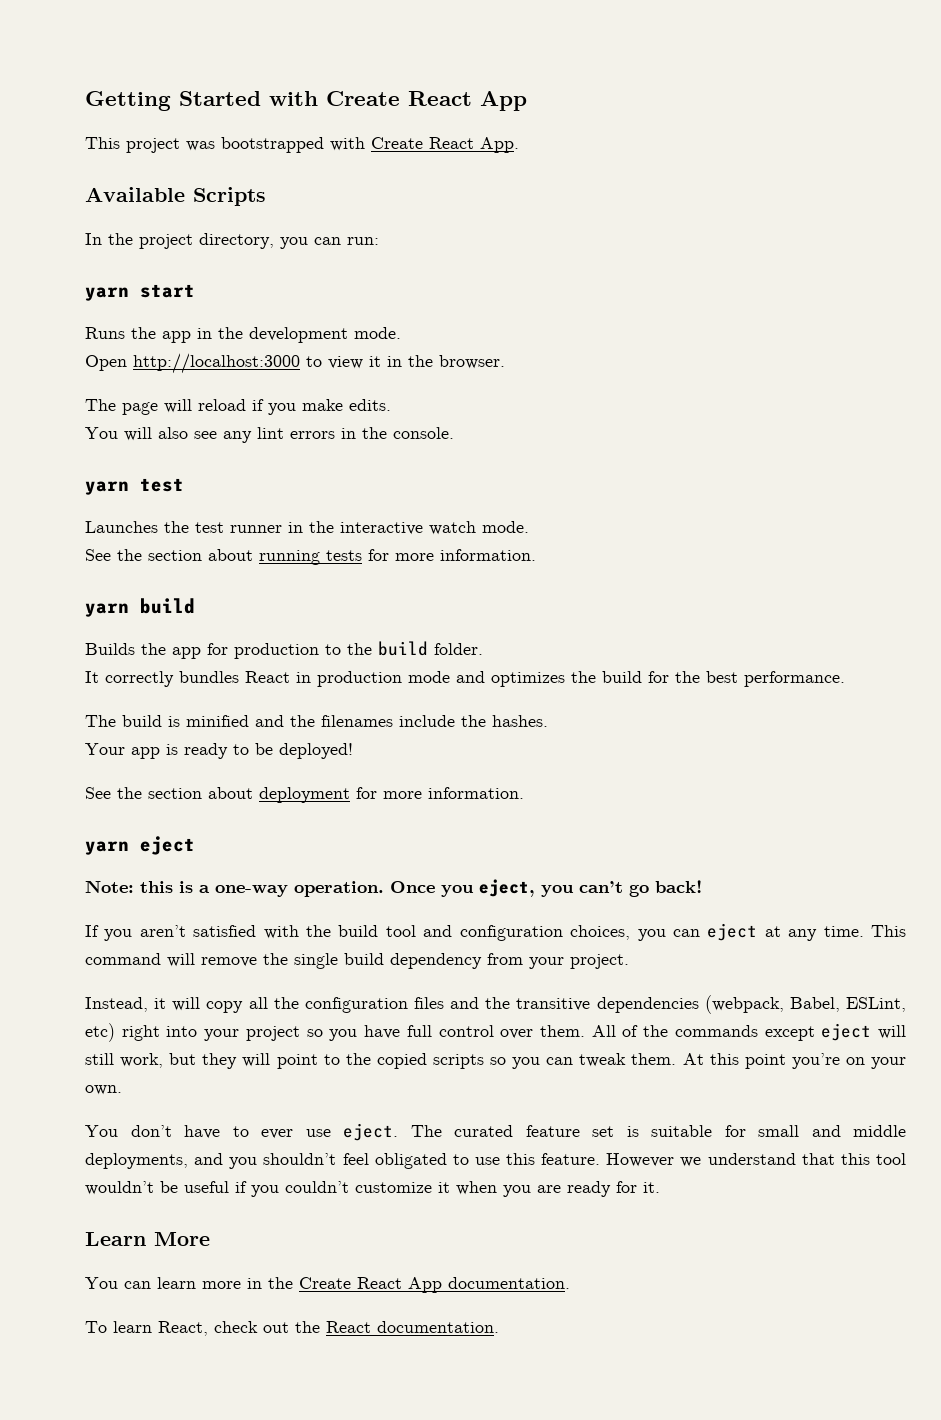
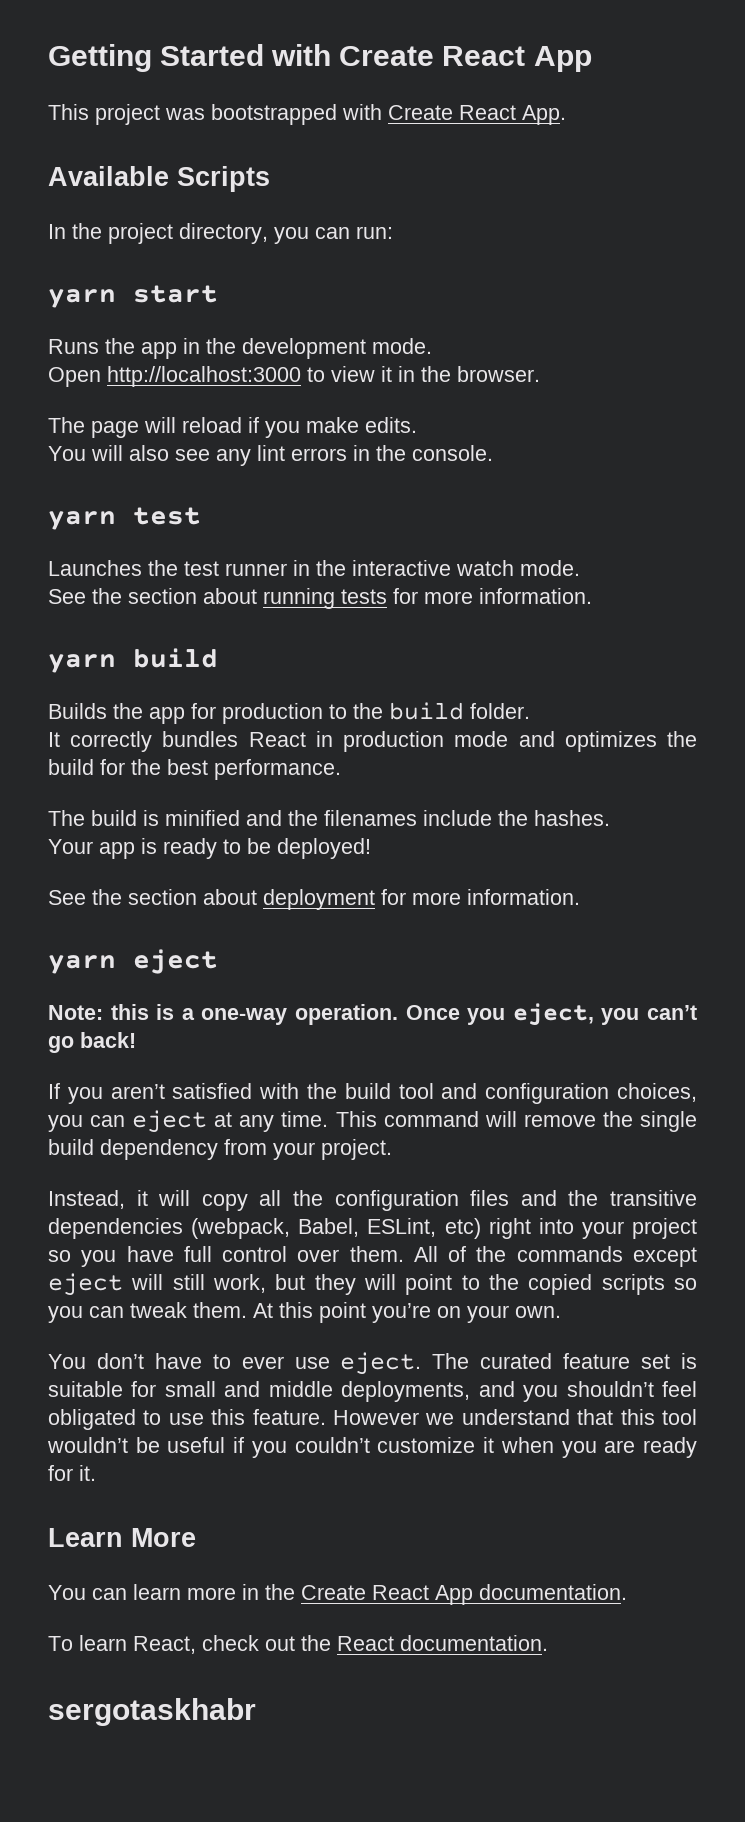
+ sergotaskhabr

